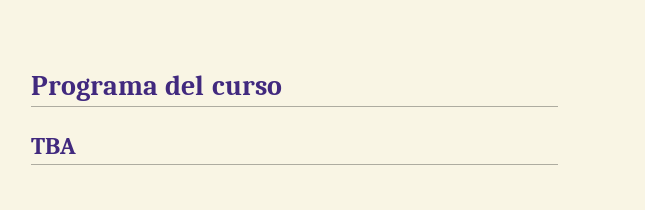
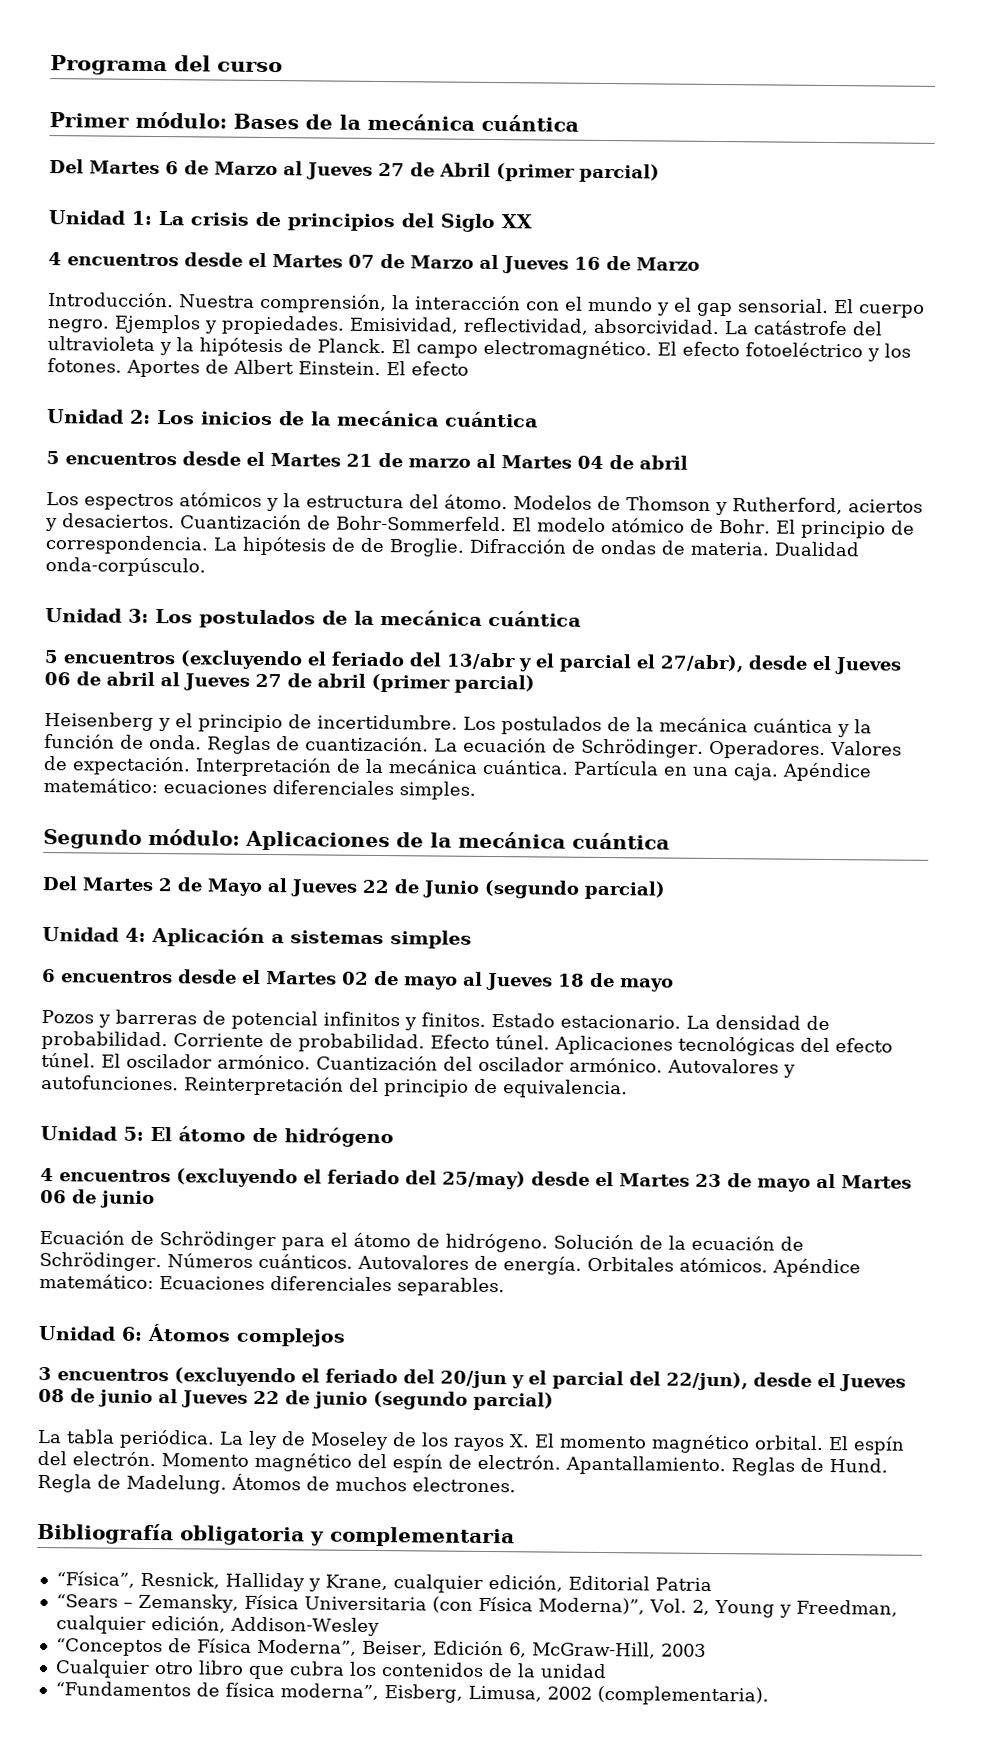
- TBA
+ Primer módulo: Bases de la mecánica cuántica
+ Del Martes 6 de Marzo al Jueves 27 de Abril (primer parcial)
+ Unidad 1: La crisis de principios del Siglo XX
+ 4 encuentros desde el Martes 07 de Marzo al Jueves 16 de Marzo
+ Introducción. Nuestra comprensión, la interacción con el mundo y el gap sensorial. El cuerpo negro. Ejemplos y propiedades. Emisividad, reflectividad, absorcividad. La catástrofe del ultravioleta y la hipótesis de Planck. El campo electromagnético. El efecto fotoeléctrico y los fotones. Aportes de Albert Einstein. El efecto
+ Unidad 2: Los inicios de la mecánica cuántica
+ 5 encuentros desde el Martes 21 de marzo al Martes 04 de abril
+ Los espectros atómicos y la estructura del átomo. Modelos de Thomson y Rutherford, aciertos y desaciertos. Cuantización de Bohr-Sommerfeld. El modelo atómico de Bohr. El principio de correspondencia. La hipótesis de de Broglie. Difracción de ondas de materia. Dualidad onda-corpúsculo.
+ Unidad 3: Los postulados de la mecánica cuántica
+ 5 encuentros (excluyendo el feriado del 13/abr y el parcial el 27/abr), desde el Jueves 06 de abril al Jueves 27 de abril (primer parcial)
+ Heisenberg y el principio de incertidumbre. Los postulados de la mecánica cuántica y la función de onda. Reglas de cuantización. La ecuación de Schrödinger. Operadores. Valores de expectación. Interpretación de la mecánica cuántica. Partícula en una caja. Apéndice matemático: ecuaciones diferenciales simples.
+ Segundo módulo: Aplicaciones de la mecánica cuántica
+ Del Martes 2 de Mayo al Jueves 22 de Junio (segundo parcial)
+ Unidad 4: Aplicación a sistemas simples
+ 6 encuentros desde el Martes 02 de mayo al Jueves 18 de mayo
+ Pozos y barreras de potencial infinitos y finitos. Estado estacionario. La densidad de probabilidad. Corriente de probabilidad. Efecto túnel. Aplicaciones tecnológicas del efecto túnel. El oscilador armónico. Cuantización del oscilador armónico. Autovalores y autofunciones. Reinterpretación del principio de equivalencia.
+ Unidad 5: El átomo de hidrógeno
+ 4 encuentros (excluyendo el feriado del 25/may) desde el Martes 23 de mayo al Martes 06 de junio
+ Ecuación de Schrödinger para el átomo de hidrógeno. Solución de la ecuación de Schrödinger. Números cuánticos. Autovalores de energía. Orbitales atómicos. Apéndice matemático: Ecuaciones diferenciales separables.
+ Unidad 6: Átomos complejos
+ 3 encuentros (excluyendo el feriado del 20/jun y el parcial del 22/jun), desde el Jueves 08 de junio al Jueves 22 de junio (segundo parcial)
+ La tabla periódica. La ley de Moseley de los rayos X. El momento magnético orbital. El espín del electrón. Momento magnético del espín de electrón. Apantallamiento. Reglas de Hund. Regla de Madelung. Átomos de muchos electrones.
+ Bibliografía obligatoria y complementaria
+ “Física”, Resnick, Halliday y Krane, cualquier edición, Editorial Patria
+ “Sears – Zemansky, Física Universitaria (con Física Moderna)”, Vol. 2, Young y Freedman, cualquier edición, Addison-Wesley
+ “Conceptos de Física Moderna”, Beiser, Edición 6, McGraw-Hill, 2003
+ Cualquier otro libro que cubra los contenidos de la unidad
+ “Fundamentos de física moderna”, Eisberg, Limusa, 2002 (complementaria).

